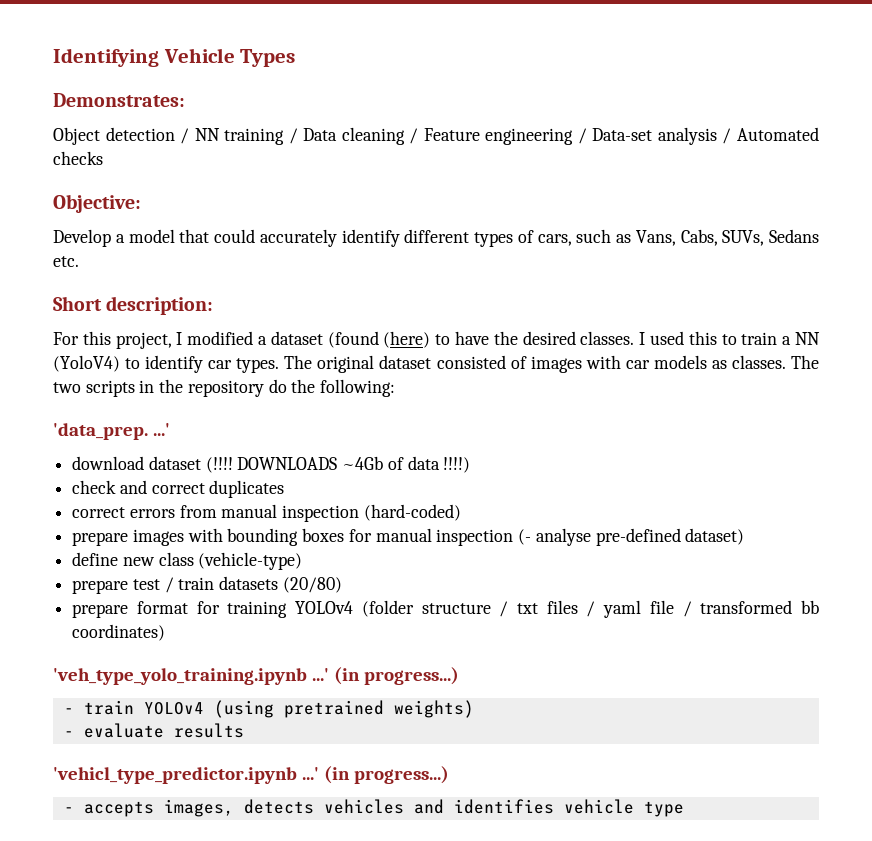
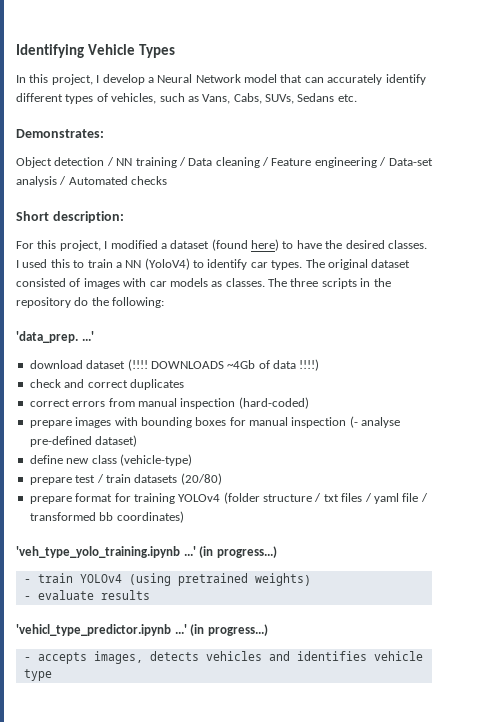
+ In this project, I develop a Neural Network model that can accurately identify different types of vehicles, such as Vans, Cabs, SUVs, Sedans etc.
- Objective:
- Develop a model that could accurately identify different types of cars, such as Vans, Cabs, SUVs, Sedans etc.
- For this project, I modified a dataset (found (here) to have the desired classes.
+ For this project, I modified a dataset (found here) to have the desired classes.
- The two scripts in the repository do the following:
+ The three scripts in the repository do the following:

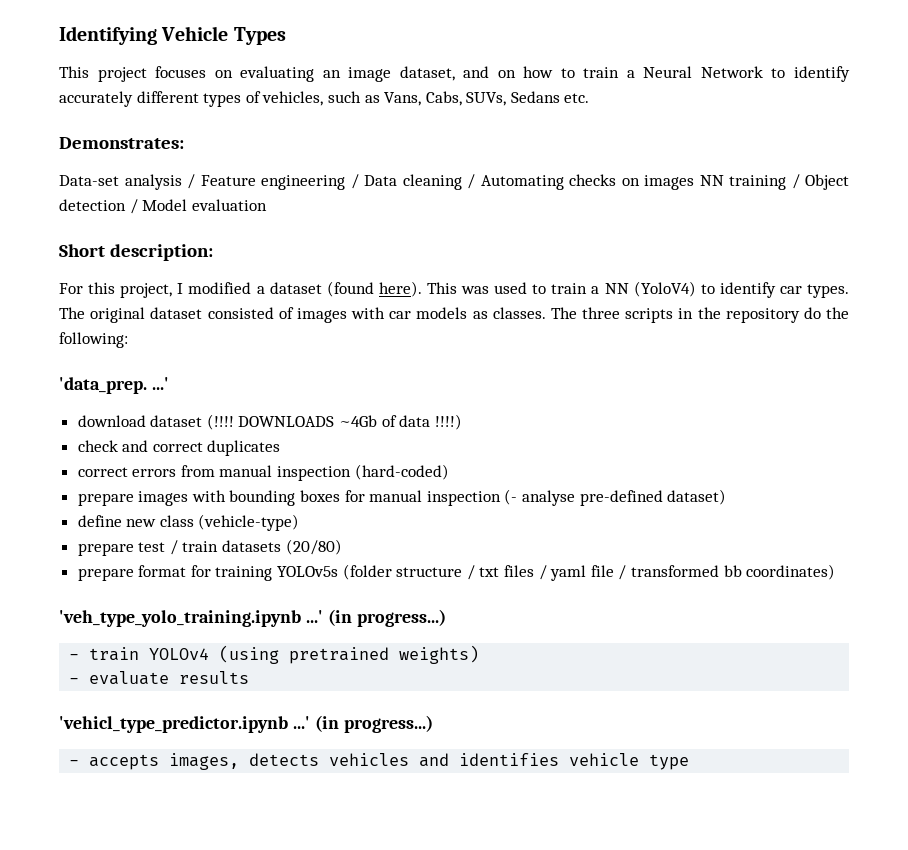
- In this project, I develop a Neural Network model that can accurately identify different types of vehicles, such as Vans, Cabs, SUVs, Sedans etc.
+ This project focuses on evaluating an image dataset, and on how to train a Neural Network to identify accurately different types of vehicles, such as Vans, Cabs, SUVs, Sedans etc.
- Object detection / NN training / Data cleaning / Feature engineering / Data-set analysis / Automated checks
+ Data-set analysis / Feature engineering / Data cleaning / Automating checks on images NN training / Object detection / Model evaluation
- For this project, I modified a dataset (found here) to have the desired classes. I used this to train a NN (YoloV4) to identify car types.
+ For this project, I modified a dataset (found here). This was used to train a NN (YoloV4) to identify car types.
- prepare format for training YOLOv4 (folder structure / txt files / yaml file / transformed bb coordinates)
+ prepare format for training YOLOv5s (folder structure / txt files / yaml file / transformed bb coordinates)

